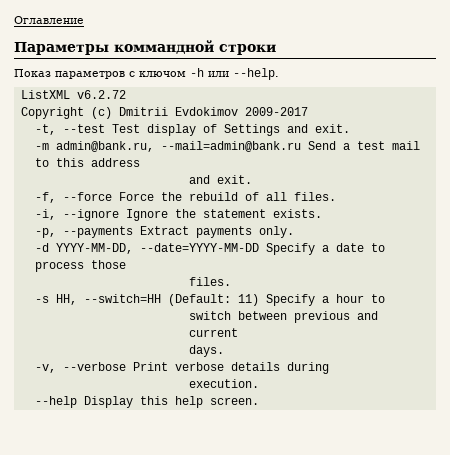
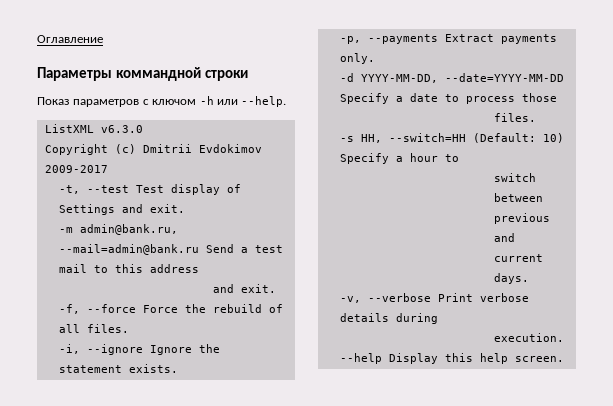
- ListXML v6.2.72
+ ListXML v6.3.0
- -s HH, --switch=HH (Default: 11) Specify a hour to
+ -s HH, --switch=HH (Default: 10) Specify a hour to

